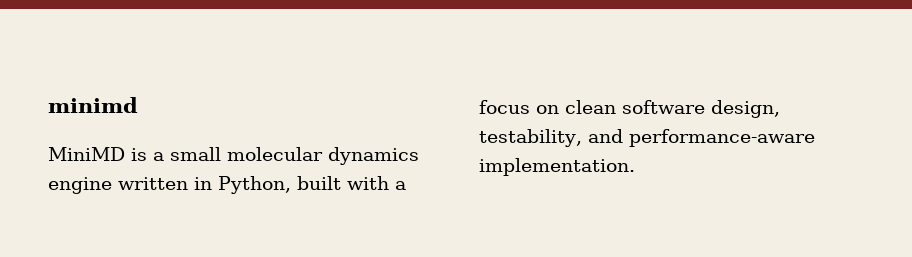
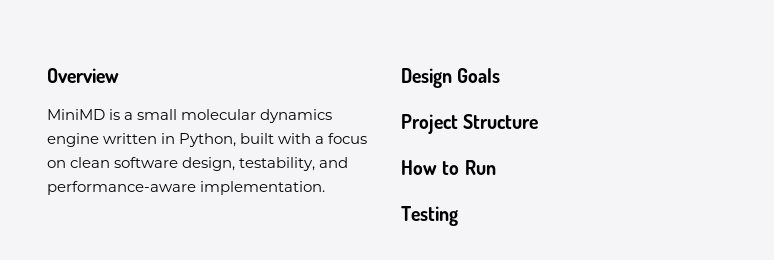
- minimd
+ Overview
+ Design Goals
+ Project Structure
+ How to Run
+ Testing

